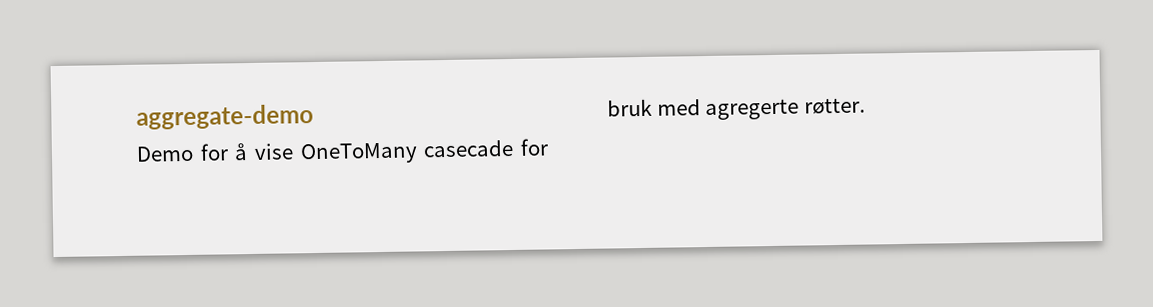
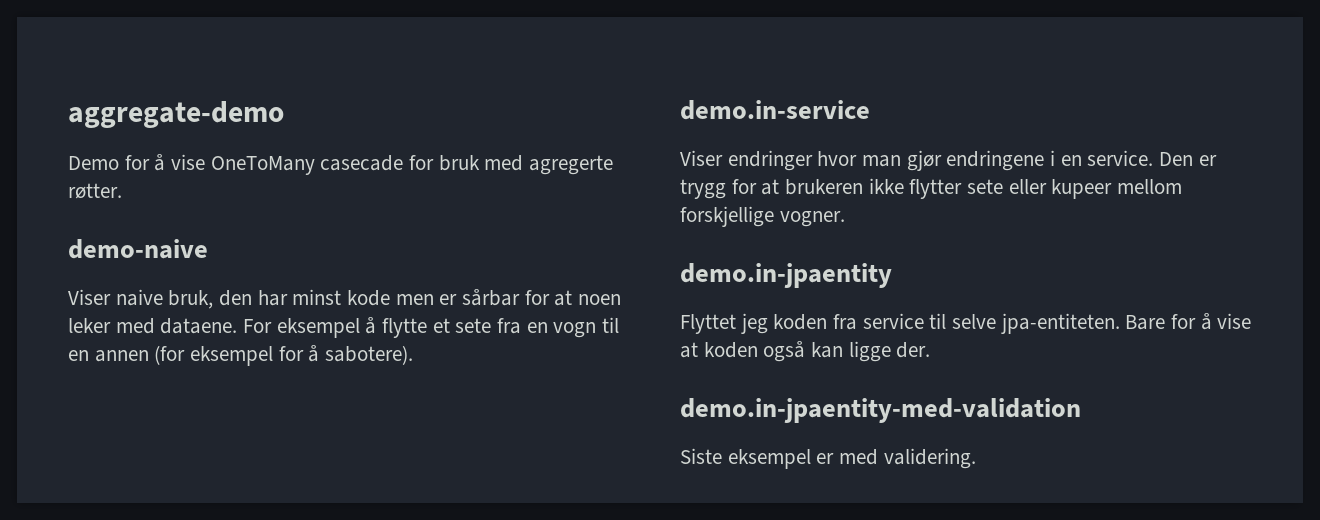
+ demo-naive
+ Viser naive bruk, den har minst kode men er sårbar for at noen leker med dataene. For eksempel å flytte et sete fra en vogn til en annen (for eksempel for å sabotere).
+ demo.in-service
+ Viser endringer hvor man gjør endringene i en service. Den er trygg for at brukeren ikke flytter sete eller kupeer mellom forskjellige vogner.
+ demo.in-jpaentity
+ Flyttet jeg koden fra service til selve jpa-entiteten. Bare for å vise at koden også kan ligge der.
+ demo.in-jpaentity-med-validation
+ Siste eksempel er med validering.

